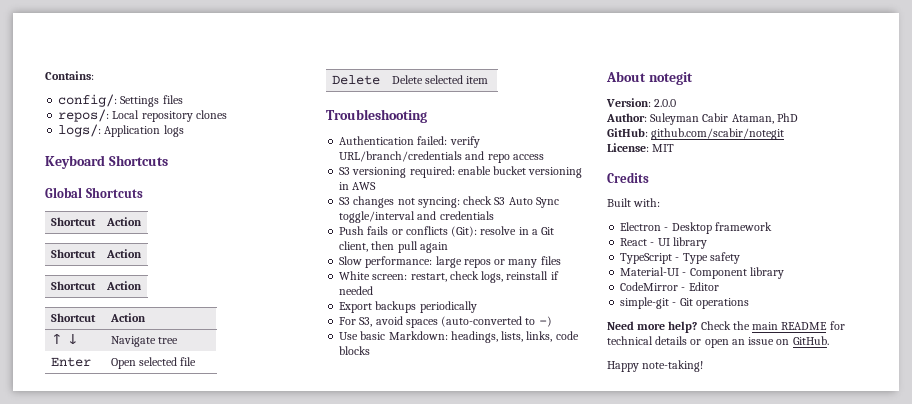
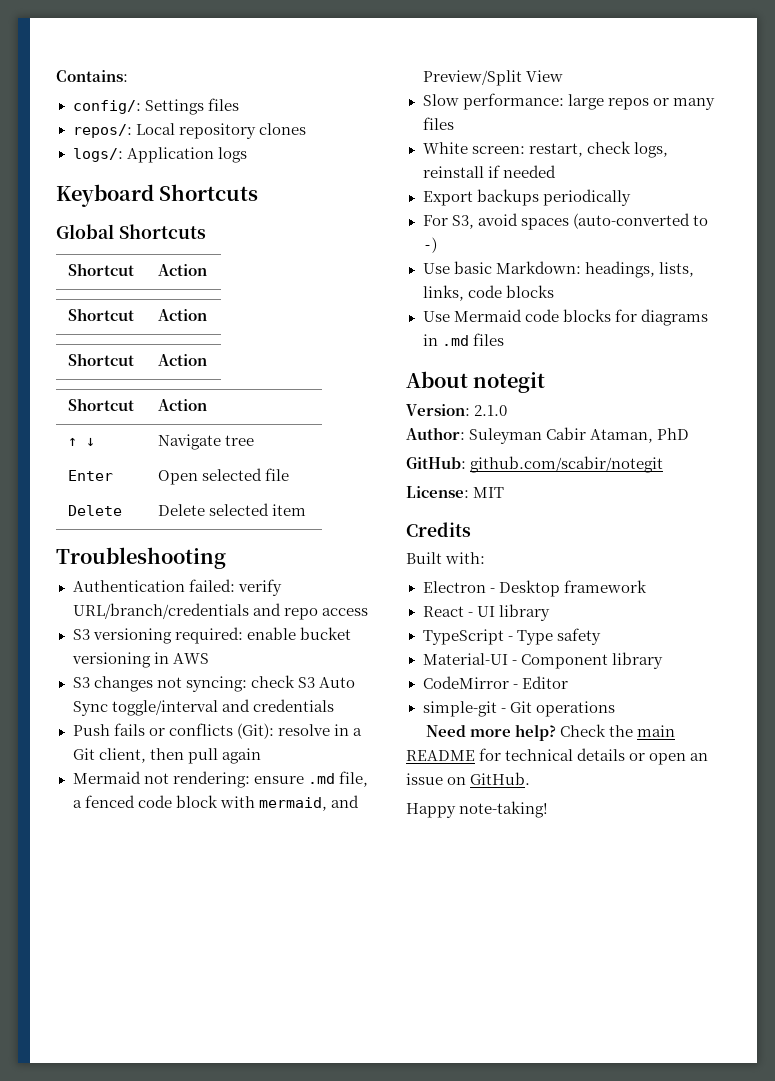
+ Mermaid not rendering: ensure .md file, a fenced code block with mermaid, and Preview/Split View
+ Use Mermaid code blocks for diagrams in .md files
- Version: 2.0.0
+ Version: 2.1.0

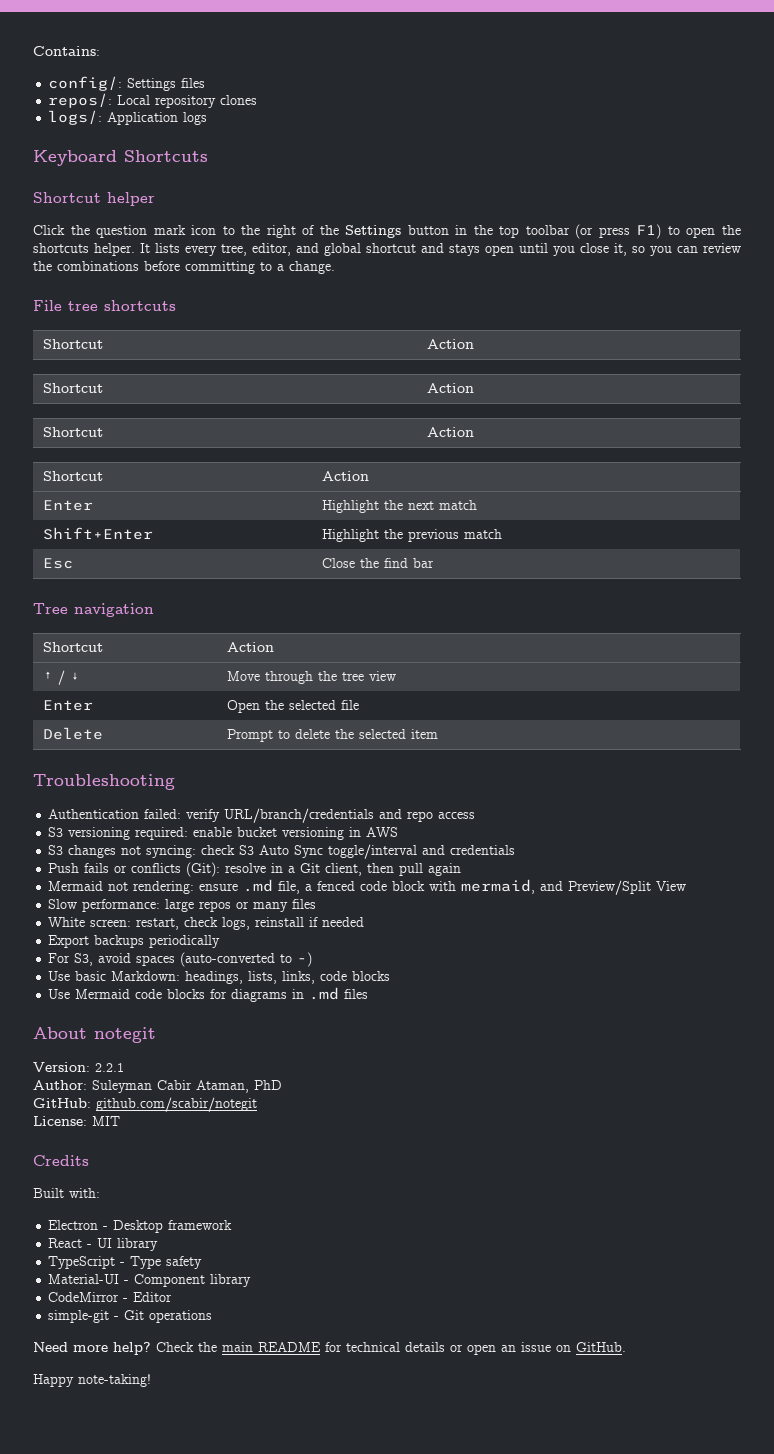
- Global Shortcuts
+ Shortcut helper
+ Click the question mark icon to the right of the Settings button in the top toolbar (or press F1) to open the shortcuts helper. It lists every tree, editor, and global shortcut and stays open until you close it, so you can review the combinations before committing to a change.
+ File tree shortcuts
+ Enter | Highlight the next match
+ Shift+Enter | Highlight the previous match
+ Esc | Close the find bar
+ Tree navigation
+ Shortcut | Action
- ↑ ↓ | Navigate tree
+ ↑ / ↓ | Move through the tree view
- Enter | Open selected file
+ Enter | Open the selected file
- Delete | Delete selected item
+ Delete | Prompt to delete the selected item
- Version: 2.1.0
+ Version: 2.2.1

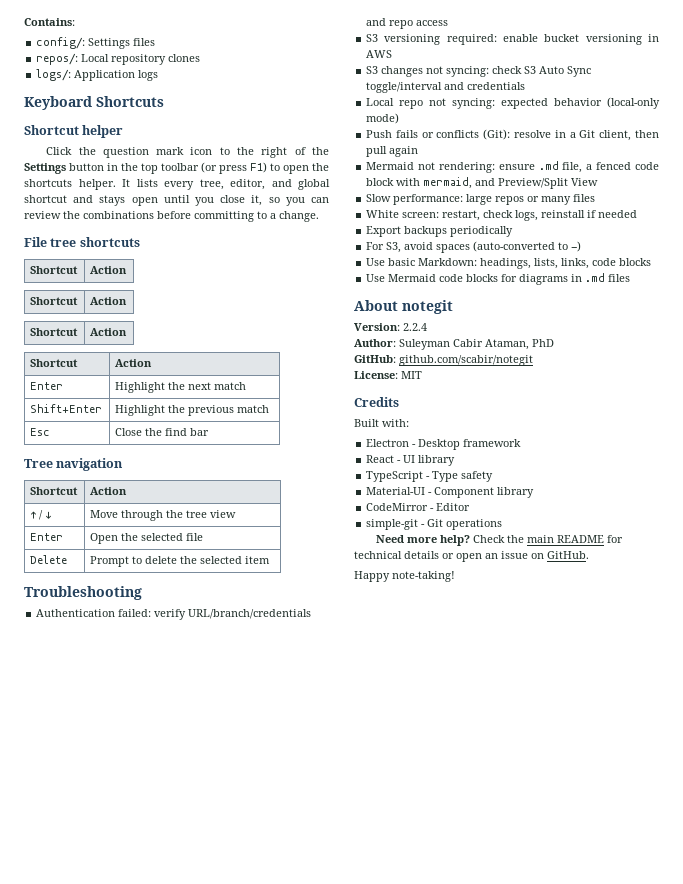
+ Local repo not syncing: expected behavior (local-only mode)
- Version: 2.2.1
+ Version: 2.2.4

